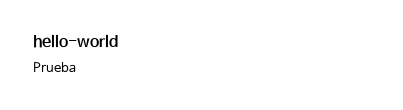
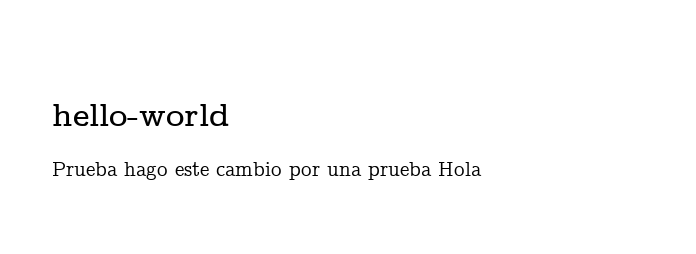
- Prueba
+ Prueba hago este cambio por una prueba Hola

